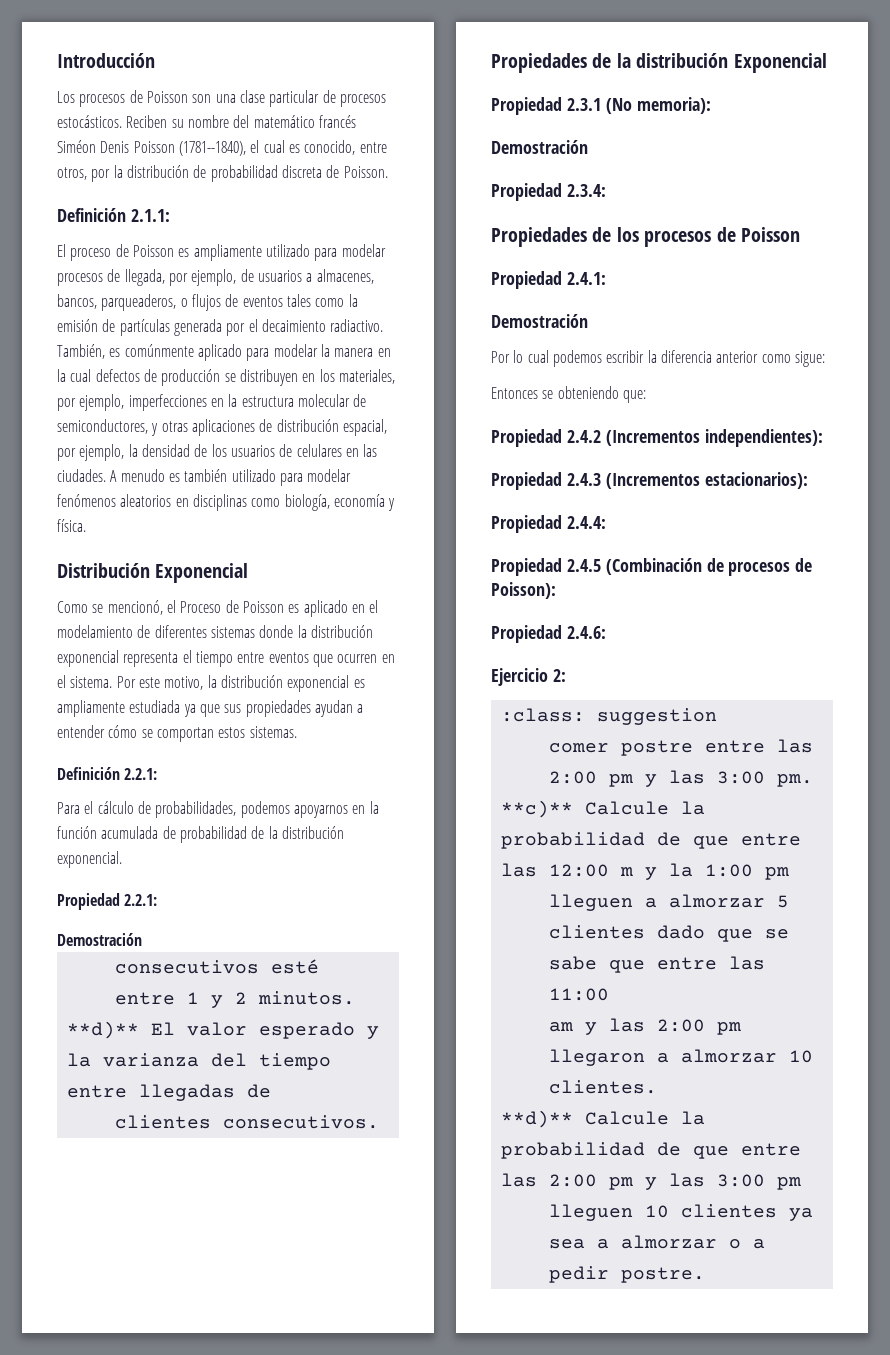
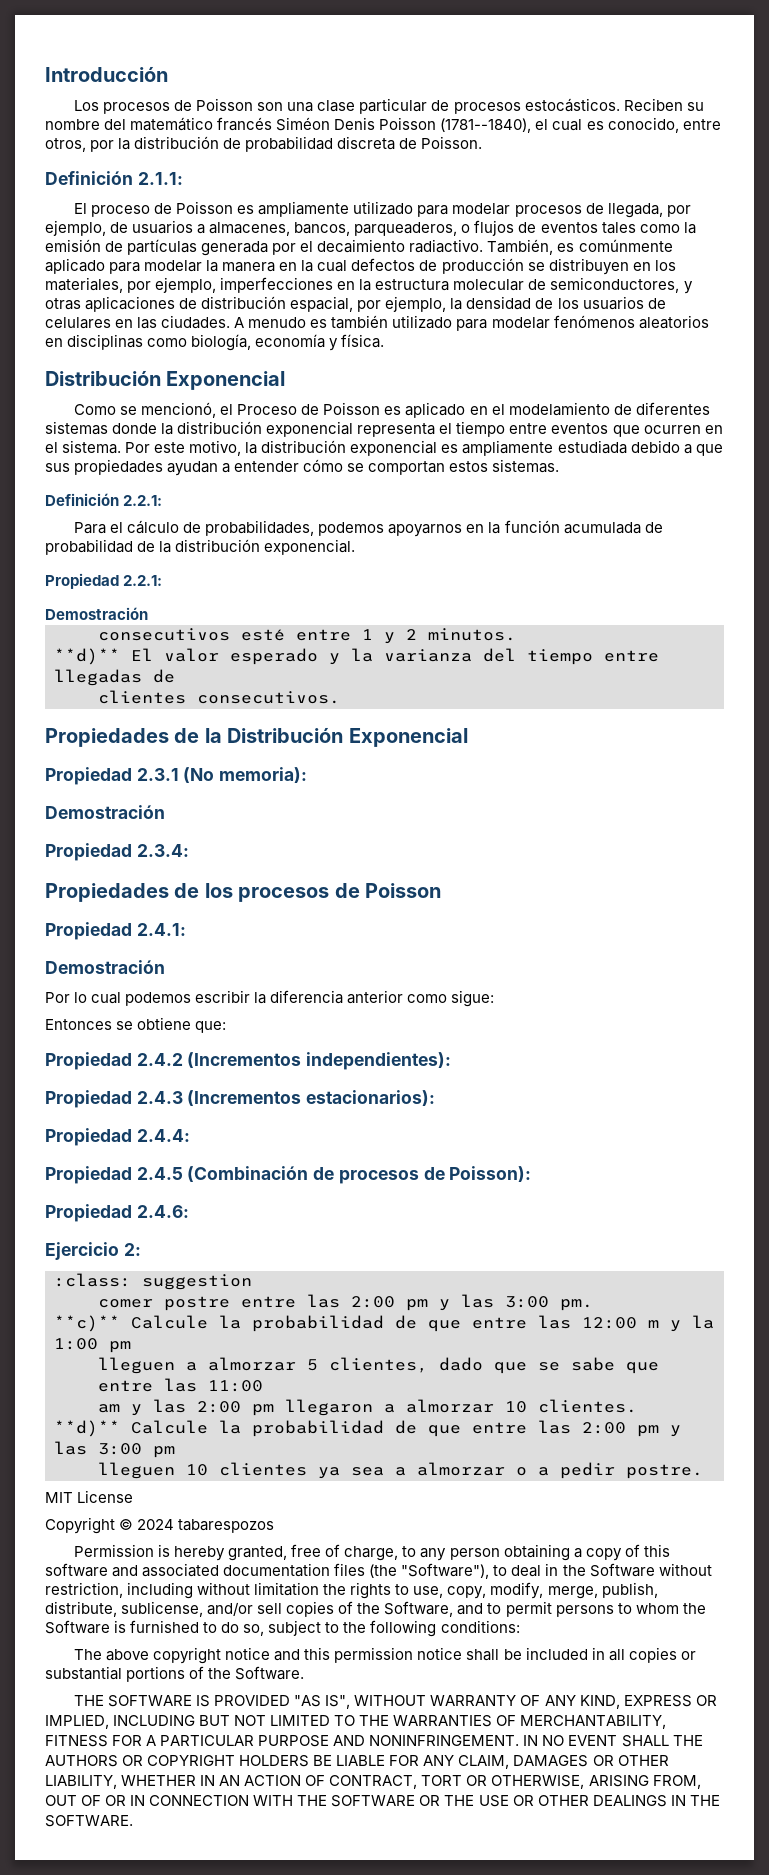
- Por este motivo, la distribución exponencial es ampliamente estudiada ya que sus propiedades ayudan a entender cómo se comportan estos sistemas.
+ Por este motivo, la distribución exponencial es ampliamente estudiada debido a que sus propiedades ayudan a entender cómo se comportan estos sistemas.
- Propiedades de la distribución Exponencial
+ Propiedades de la Distribución Exponencial
- Entonces se obteniendo que:
+ Entonces se obtiene que:
- lleguen a almorzar 5 clientes dado que se sabe que entre las 11:00
+ lleguen a almorzar 5 clientes, dado que se sabe que entre las 11:00
+ MIT License
+ Copyright © 2024 tabarespozos
+ Permission is hereby granted, free of charge, to any person obtaining a copy of this software and associated documentation files (the "Software"), to deal in the Software without restriction, including without limitation the rights to use, copy, modify, merge, publish, distribute, sublicense, and/or sell copies of the Software, and to permit persons to whom the Software is furnished to do so, subject to the following conditions:
+ The above copyright notice and this permission notice shall be included in all copies or substantial portions of the Software.
+ THE SOFTWARE IS PROVIDED "AS IS", WITHOUT WARRANTY OF ANY KIND, EXPRESS OR IMPLIED, INCLUDING BUT NOT LIMITED TO THE WARRANTIES OF MERCHANTABILITY, FITNESS FOR A PARTICULAR PURPOSE AND NONINFRINGEMENT. IN NO EVENT SHALL THE AUTHORS OR COPYRIGHT HOLDERS BE LIABLE FOR ANY CLAIM, DAMAGES OR OTHER LIABILITY, WHETHER IN AN ACTION OF CONTRACT, TORT OR OTHERWISE, ARISING FROM, OUT OF OR IN CONNECTION WITH THE SOFTWARE OR THE USE OR OTHER DEALINGS IN THE SOFTWARE.

